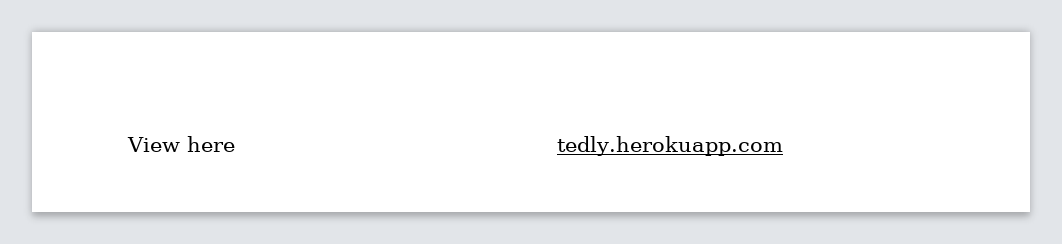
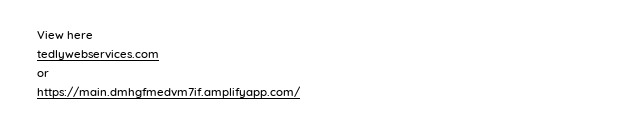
- tedly.herokuapp.com
+ tedlywebservices.com
+ or
+ https://main.dmhgfmedvm7if.amplifyapp.com/

